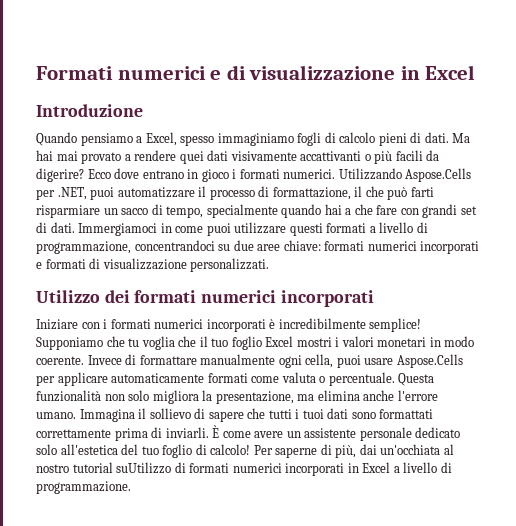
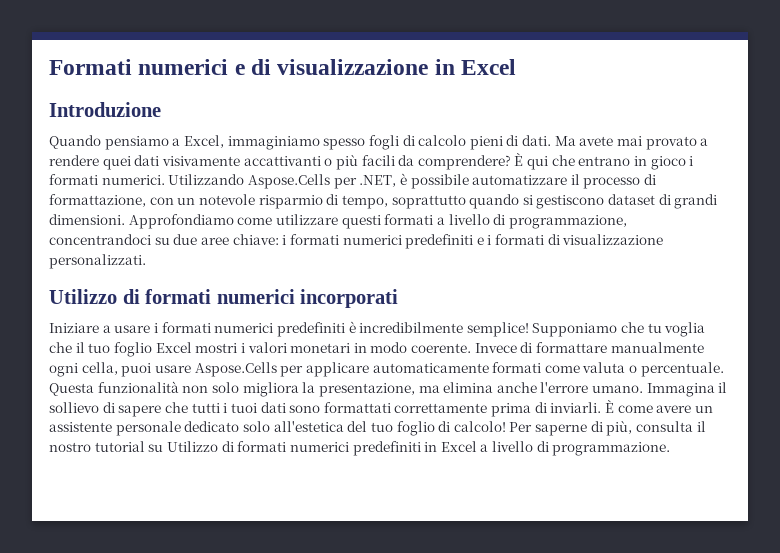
- Quando pensiamo a Excel, spesso immaginiamo fogli di calcolo pieni di dati.
+ Quando pensiamo a Excel, immaginiamo spesso fogli di calcolo pieni di dati.
- Ma hai mai provato a rendere quei dati visivamente accattivanti o più facili da digerire? Ecco dove entrano in gioco i formati numerici.
+ Ma avete mai provato a rendere quei dati visivamente accattivanti o più facili da comprendere? È qui che entrano in gioco i formati numerici.
- Utilizzando Aspose.Cells per .NET, puoi automatizzare il processo di formattazione, il che può farti risparmiare un sacco di tempo, specialmente quando hai a che fare con grandi set di dati. Immergiamoci in come puoi utilizzare questi formati a livello di programmazione, concentrandoci su due aree chiave: formati numerici incorporati e formati di visualizzazione personalizzati.
+ Utilizzando Aspose.Cells per .NET, è possibile automatizzare il processo di formattazione, con un notevole risparmio di tempo, soprattutto quando si gestiscono dataset di grandi dimensioni. Approfondiamo come utilizzare questi formati a livello di programmazione, concentrandoci su due aree chiave: i formati numerici predefiniti e i formati di visualizzazione personalizzati.
- Utilizzo dei formati numerici incorporati
+ Utilizzo di formati numerici incorporati
- Iniziare con i formati numerici incorporati è incredibilmente semplice!
+ Iniziare a usare i formati numerici predefiniti è incredibilmente semplice!
- Per saperne di più, dai un'occhiata al nostro tutorial suUtilizzo di formati numerici incorporati in Excel a livello di programmazione.
+ Per saperne di più, consulta il nostro tutorial su Utilizzo di formati numerici predefiniti in Excel a livello di programmazione.

